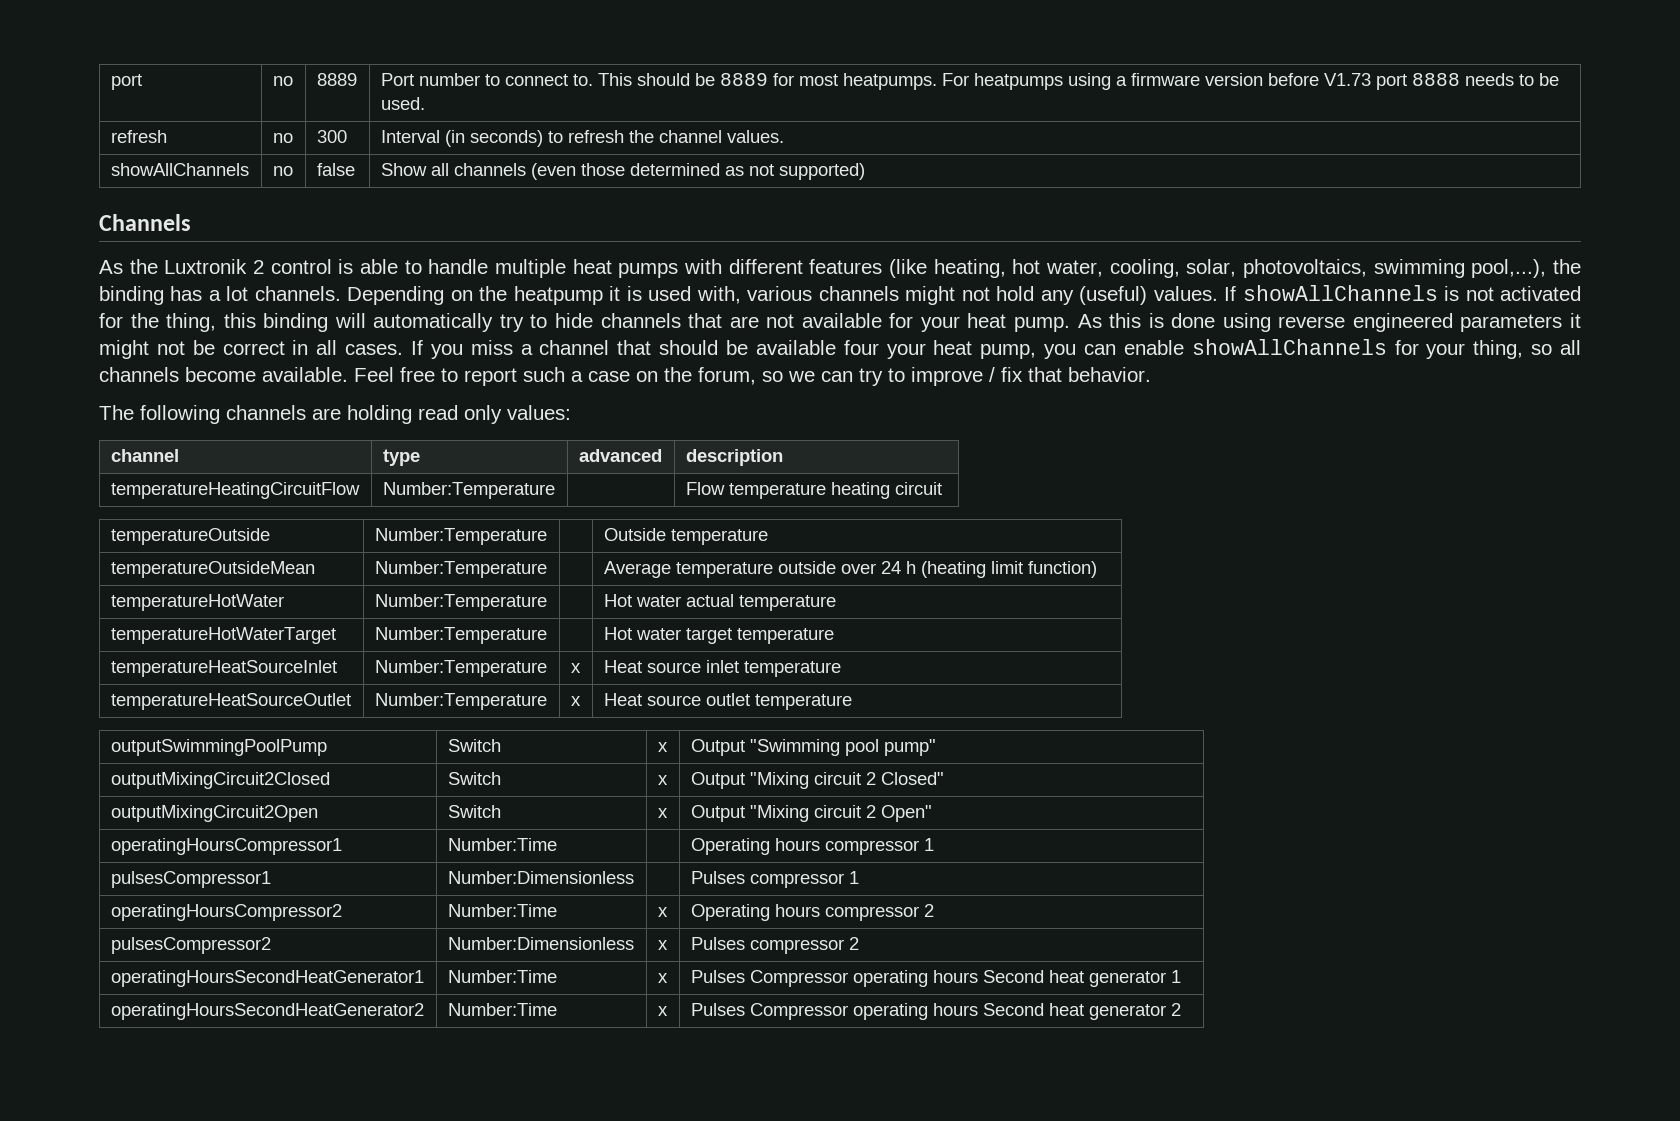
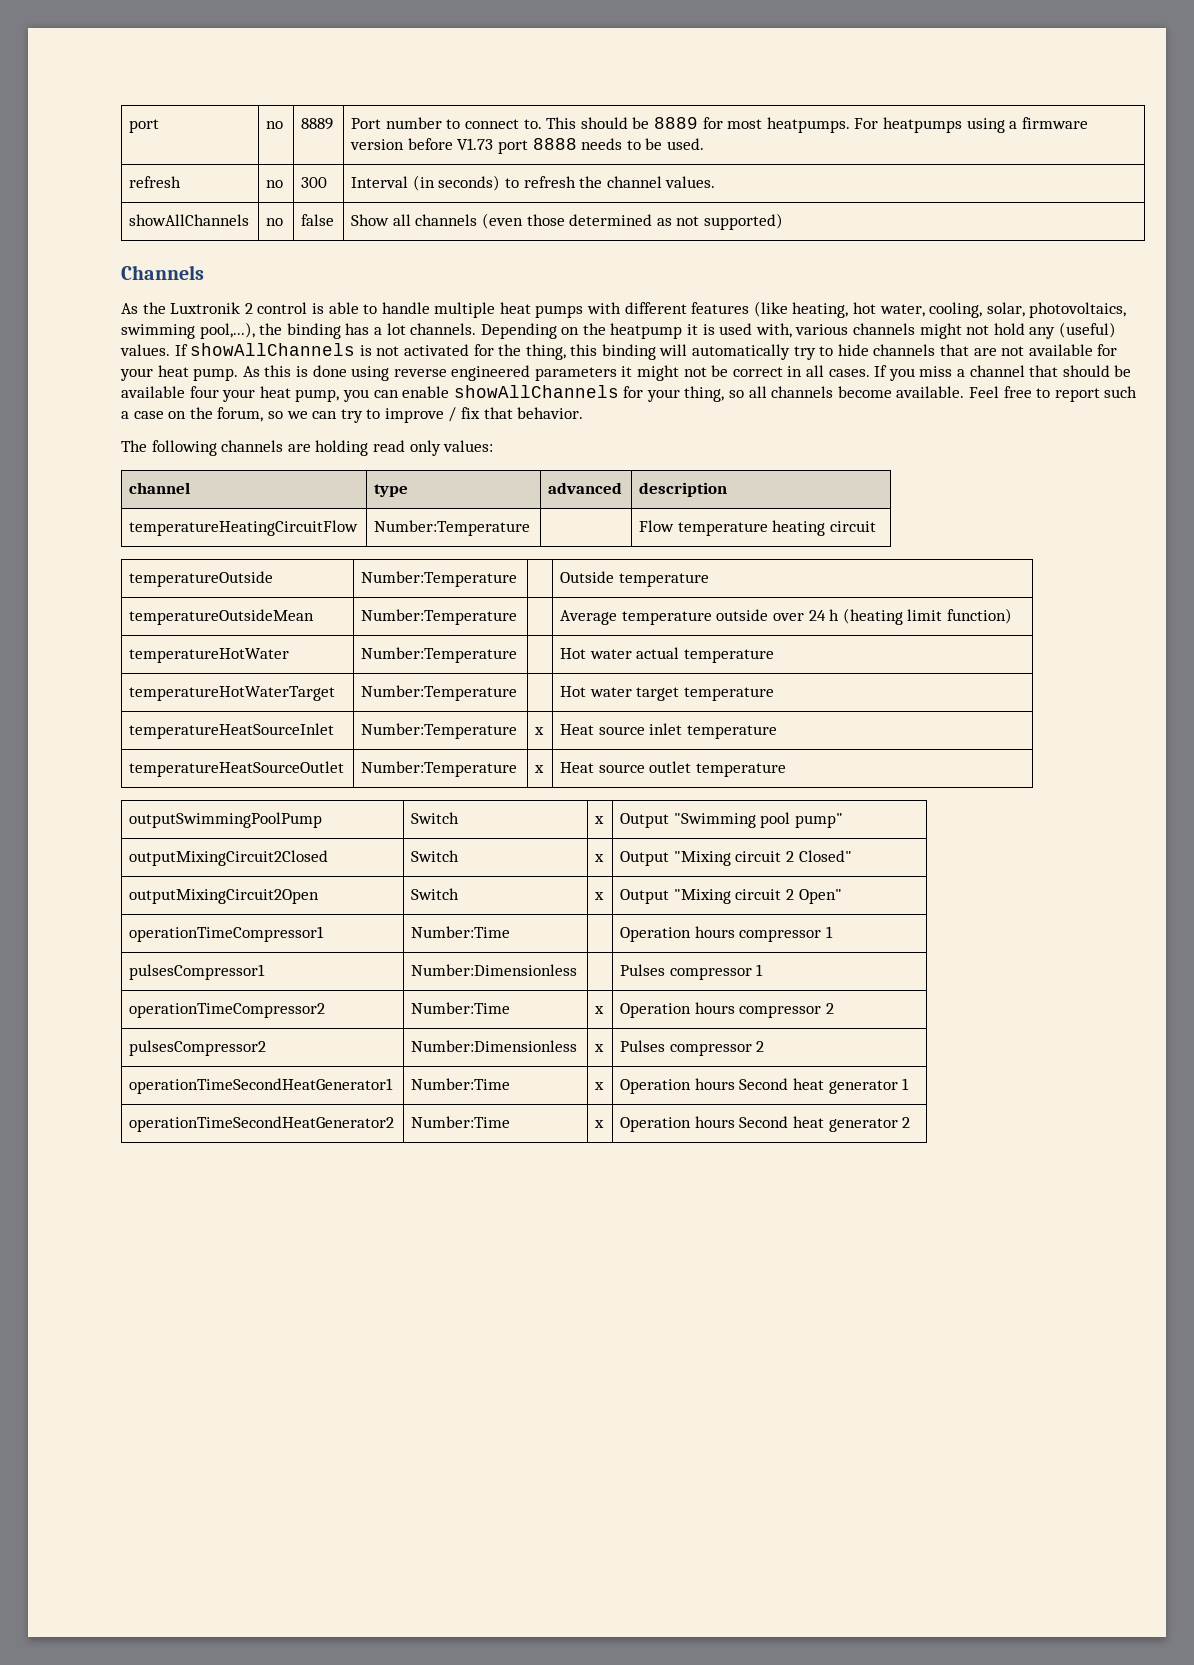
- operatingHoursCompressor1 | Number:Time | | Operating hours compressor 1
+ operationTimeCompressor1 | Number:Time | | Operation hours compressor 1
- operatingHoursCompressor2 | Number:Time | x | Operating hours compressor 2
+ operationTimeCompressor2 | Number:Time | x | Operation hours compressor 2
- operatingHoursSecondHeatGenerator1 | Number:Time | x | Pulses Compressor operating hours Second heat generator 1
+ operationTimeSecondHeatGenerator1 | Number:Time | x | Operation hours Second heat generator 1
- operatingHoursSecondHeatGenerator2 | Number:Time | x | Pulses Compressor operating hours Second heat generator 2
+ operationTimeSecondHeatGenerator2 | Number:Time | x | Operation hours Second heat generator 2

